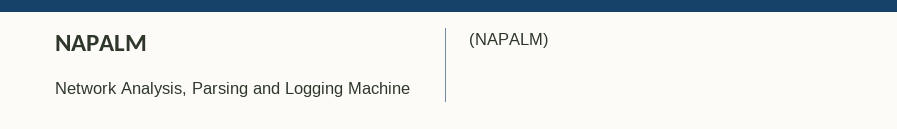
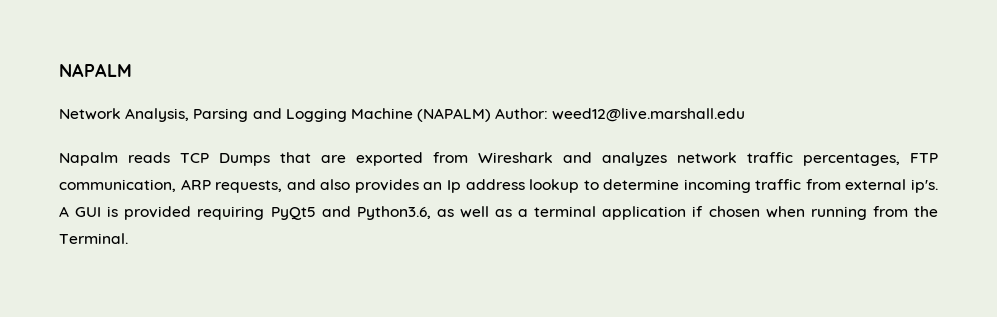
- Network Analysis, Parsing and Logging Machine (NAPALM)
+ Network Analysis, Parsing and Logging Machine (NAPALM) Author: weed12@live.marshall.edu
+ Napalm reads TCP Dumps that are exported from Wireshark and analyzes network traffic percentages, FTP communication, ARP requests, and also provides an Ip address lookup to determine incoming traffic from external ip's. A GUI is provided requiring PyQt5 and Python3.6, as well as a terminal application if chosen when running from the Terminal.

